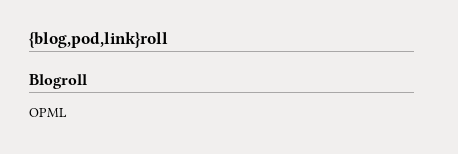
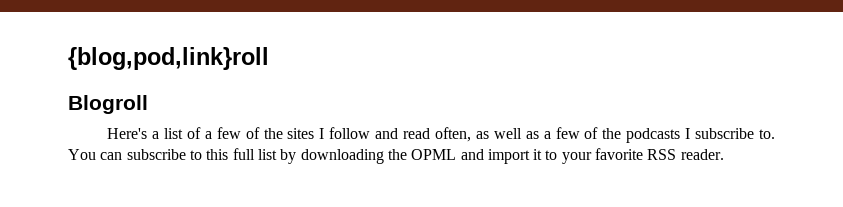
- OPML
+ Here's a list of a few of the sites I follow and read often, as well as a few of the podcasts I subscribe to. You can subscribe to this full list by downloading the OPML and import it to your favorite RSS reader.

